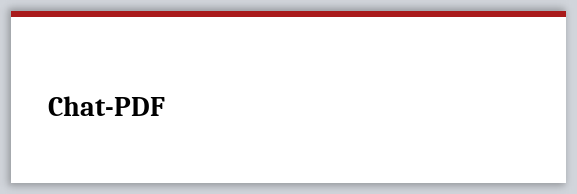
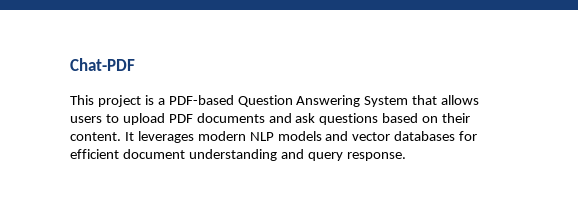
+ This project is a PDF-based Question Answering System that allows users to upload PDF documents and ask questions based on their content. It leverages modern NLP models and vector databases for efficient document understanding and query response.

